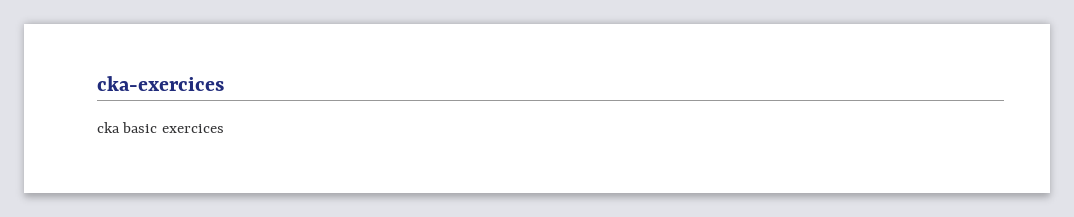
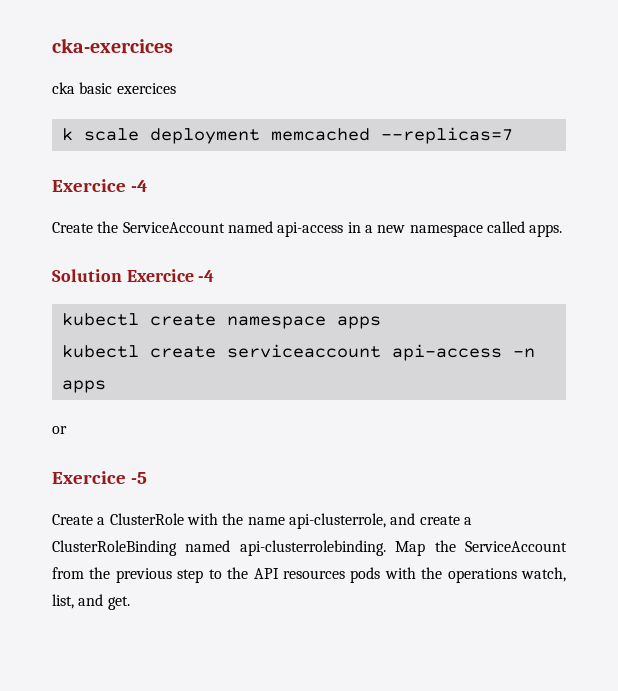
+ k scale deployment memcached --replicas=7
+ Exercice -4
+ Create the ServiceAccount named api-access in a new namespace called apps.
+ Solution Exercice -4
+ kubectl create namespace apps
+ kubectl create serviceaccount api-access -n apps
+ or
+ Exercice -5
+ Create a ClusterRole with the name api-clusterrole, and create a ClusterRoleBinding named api-clusterrolebinding. Map the ServiceAccount from the previous step to the API resources pods with the operations watch, list, and get.

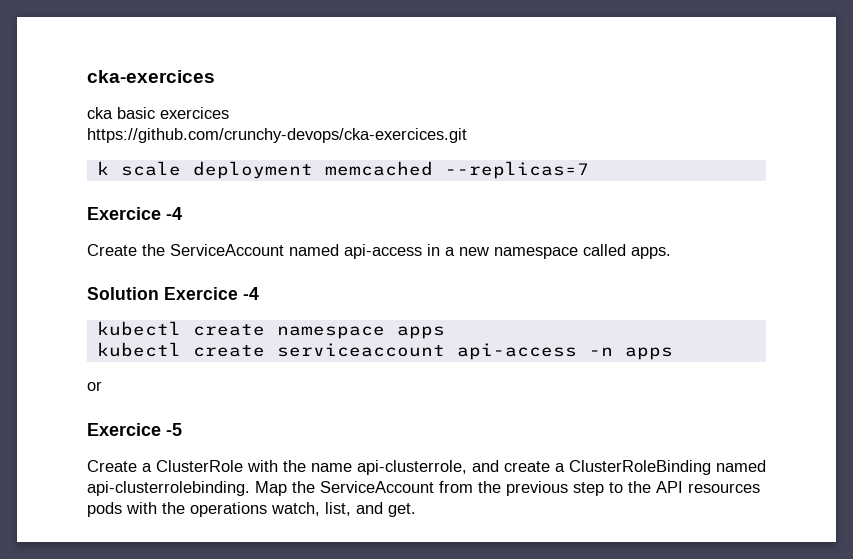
+ https://github.com/crunchy-devops/cka-exercices.git

